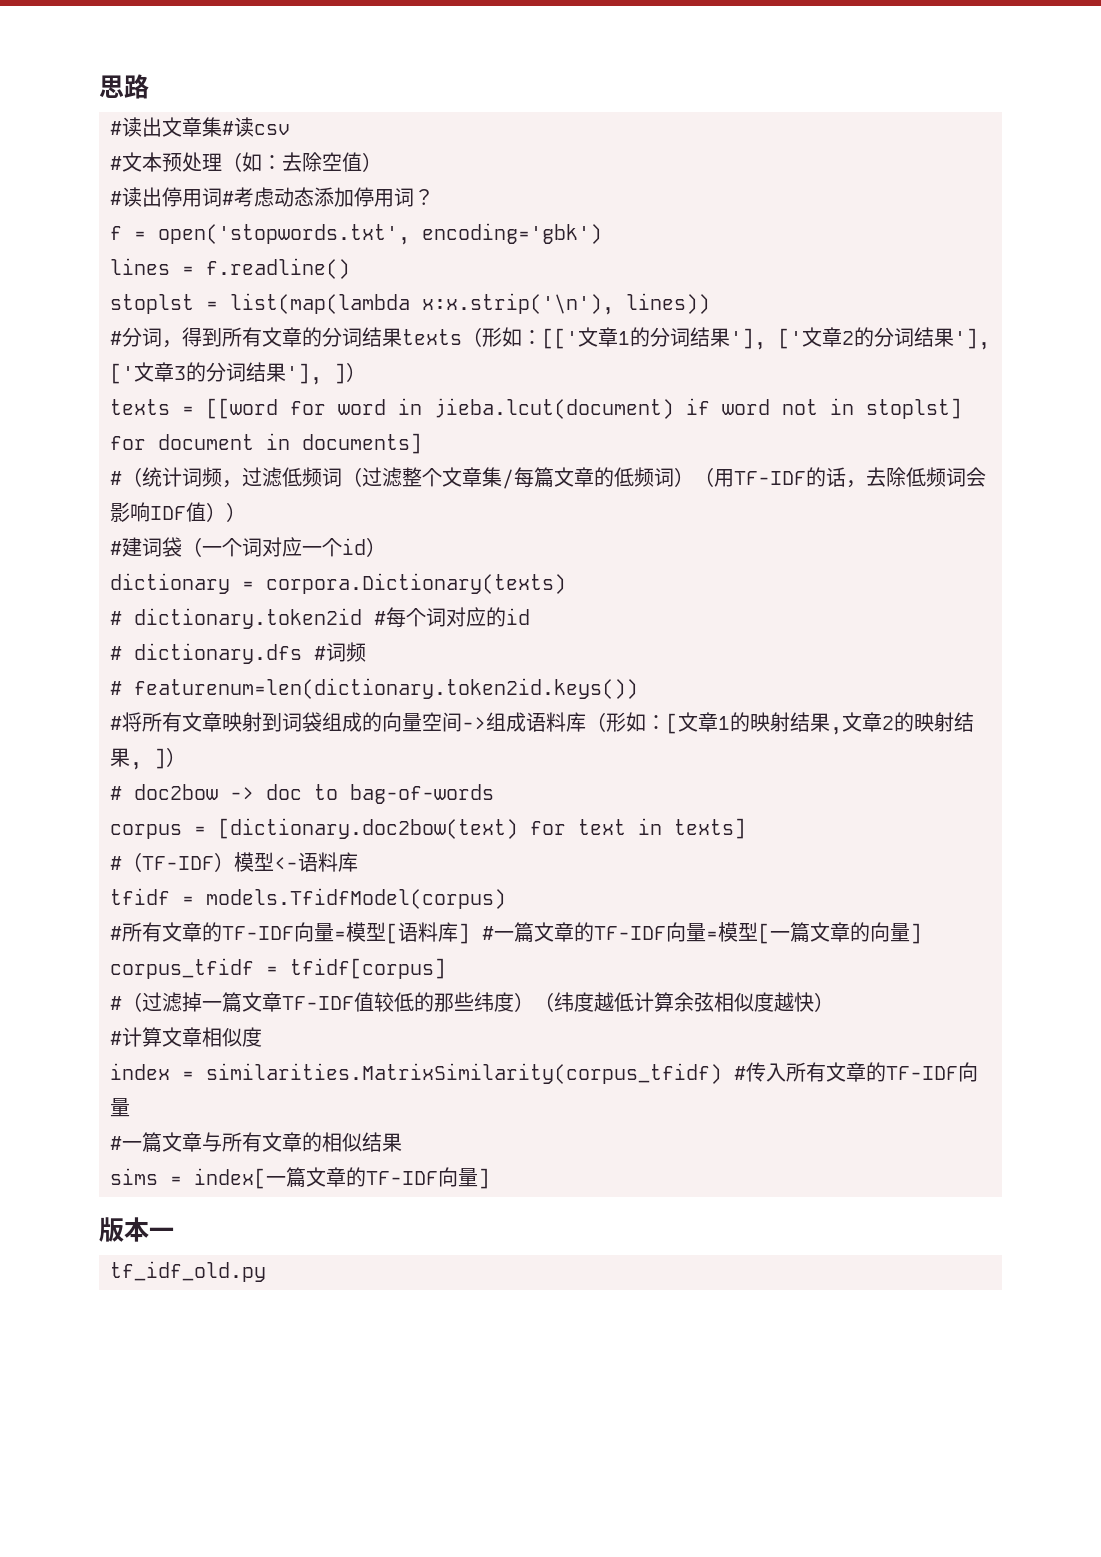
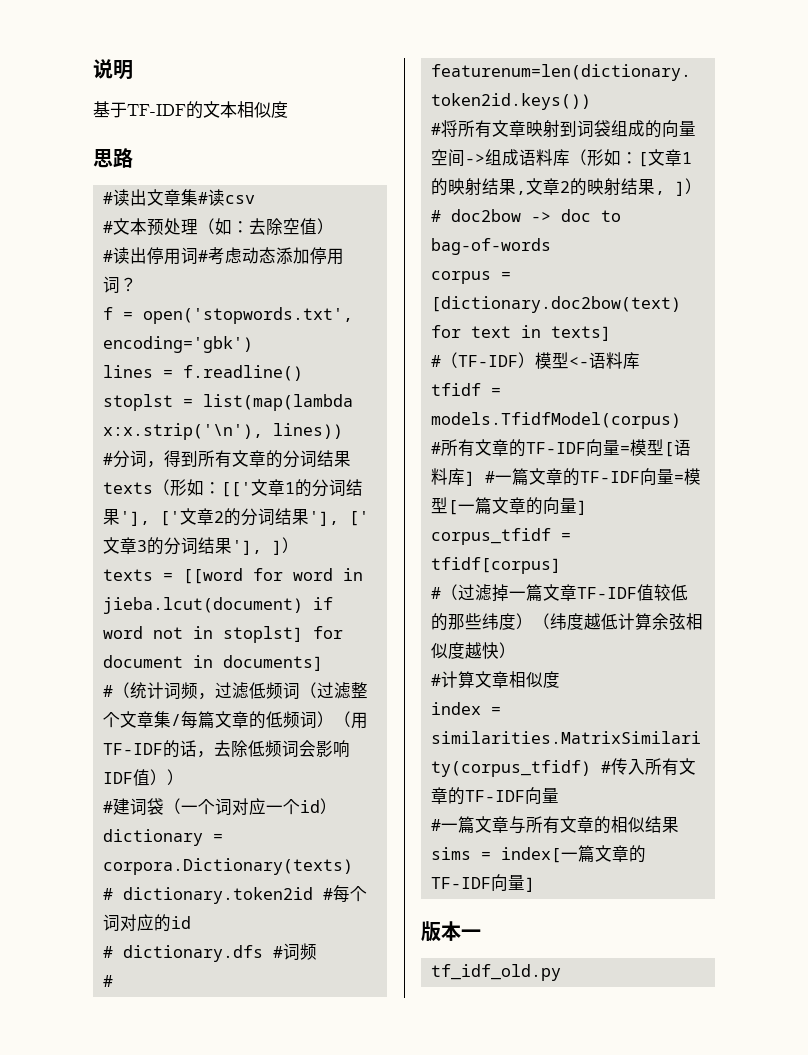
+ 说明
+ 基于TF-IDF的文本相似度

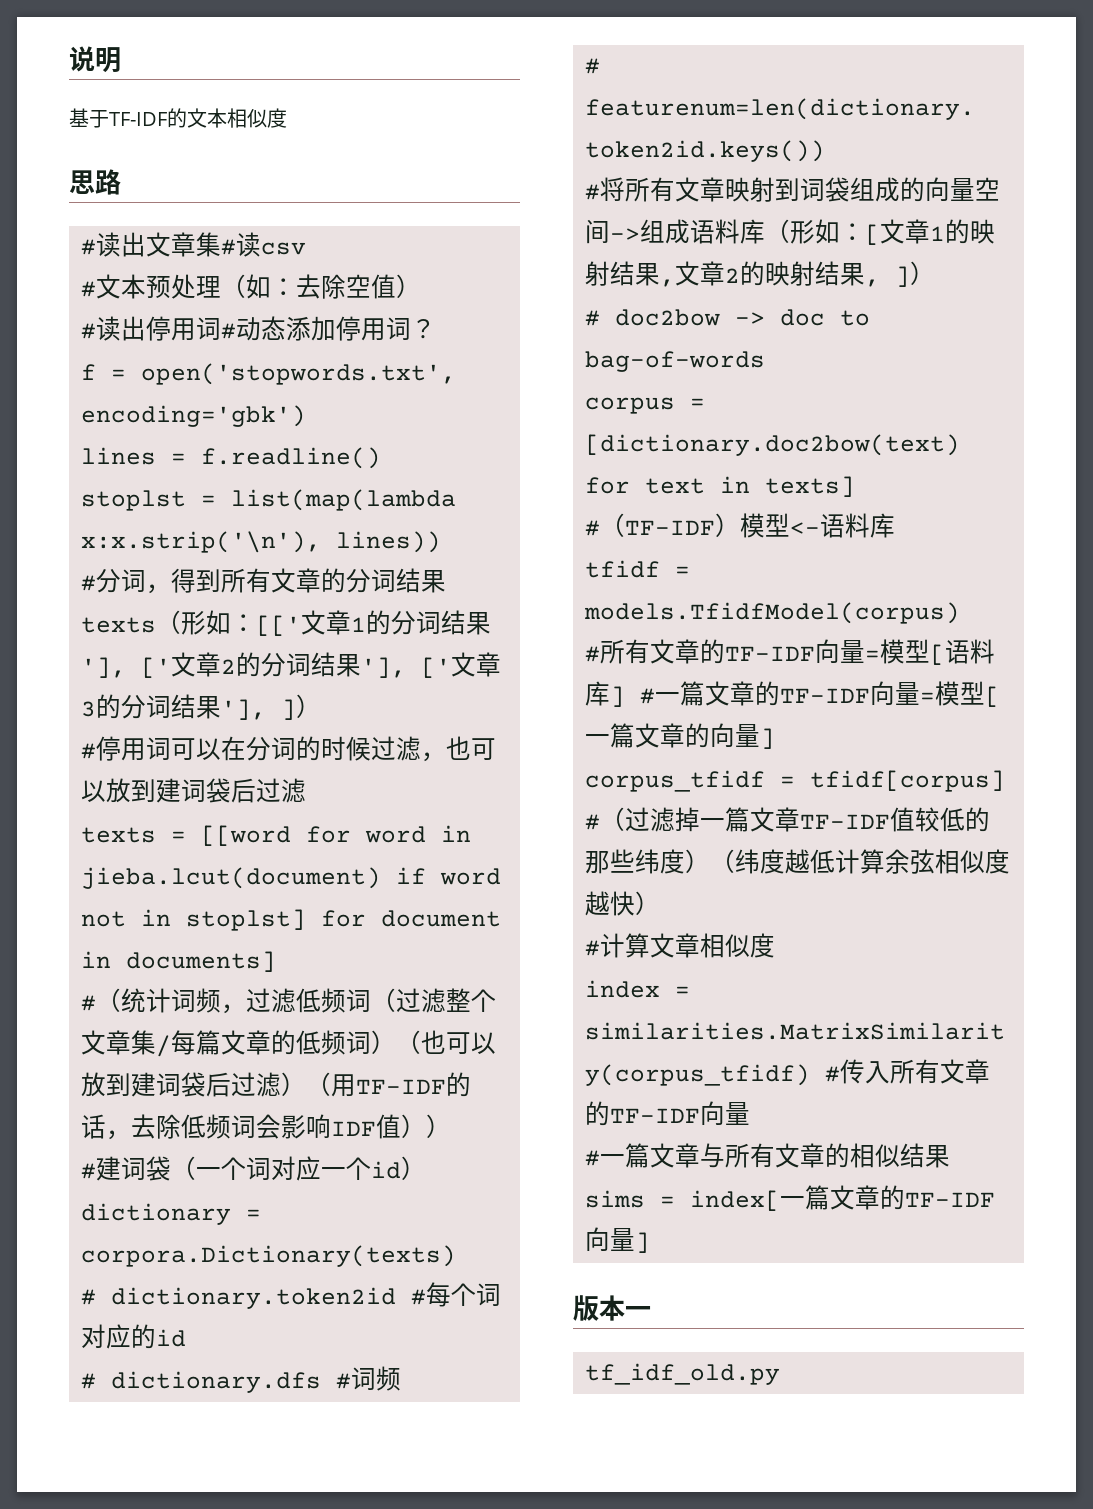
- #读出停用词#考虑动态添加停用词？
+ #读出停用词#动态添加停用词？
+ #停用词可以在分词的时候过滤，也可以放到建词袋后过滤
- #（统计词频，过滤低频词（过滤整个文章集/每篇文章的低频词）（用TF-IDF的话，去除低频词会影响IDF值））
+ #（统计词频，过滤低频词（过滤整个文章集/每篇文章的低频词）（也可以放到建词袋后过滤）（用TF-IDF的话，去除低频词会影响IDF值））

